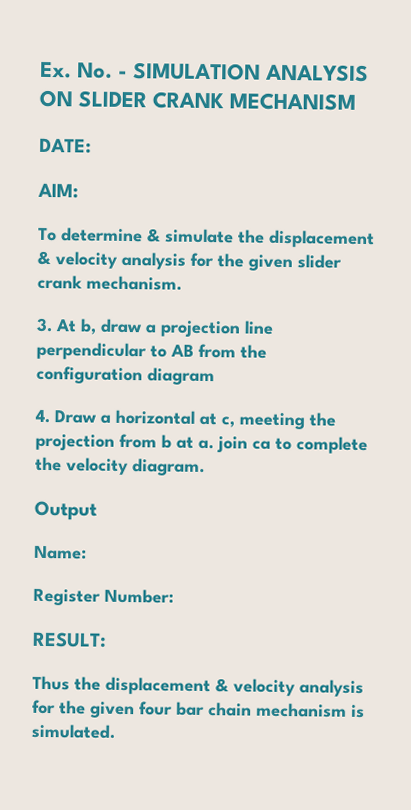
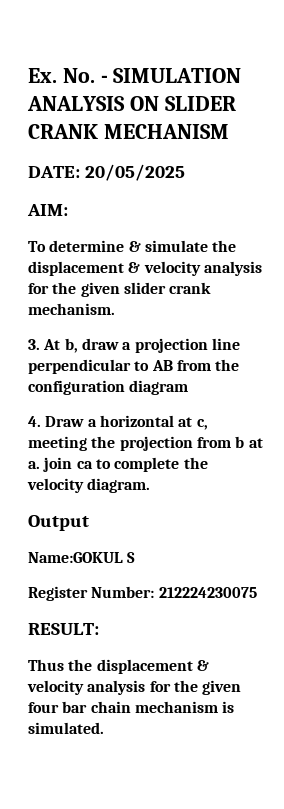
- DATE:
+ DATE: 20/05/2025
- Name:
+ Name:GOKUL S
- Register Number:
+ Register Number: 212224230075

